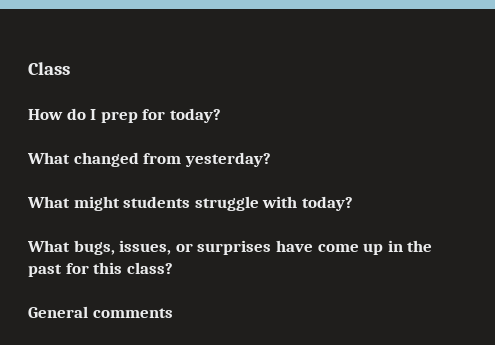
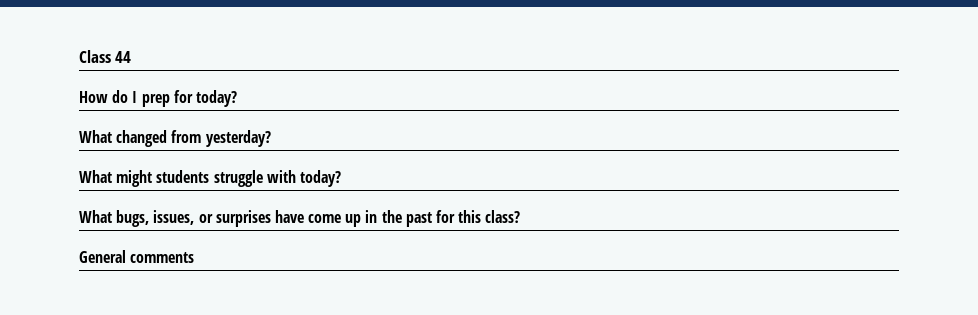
- Class
+ Class 44

